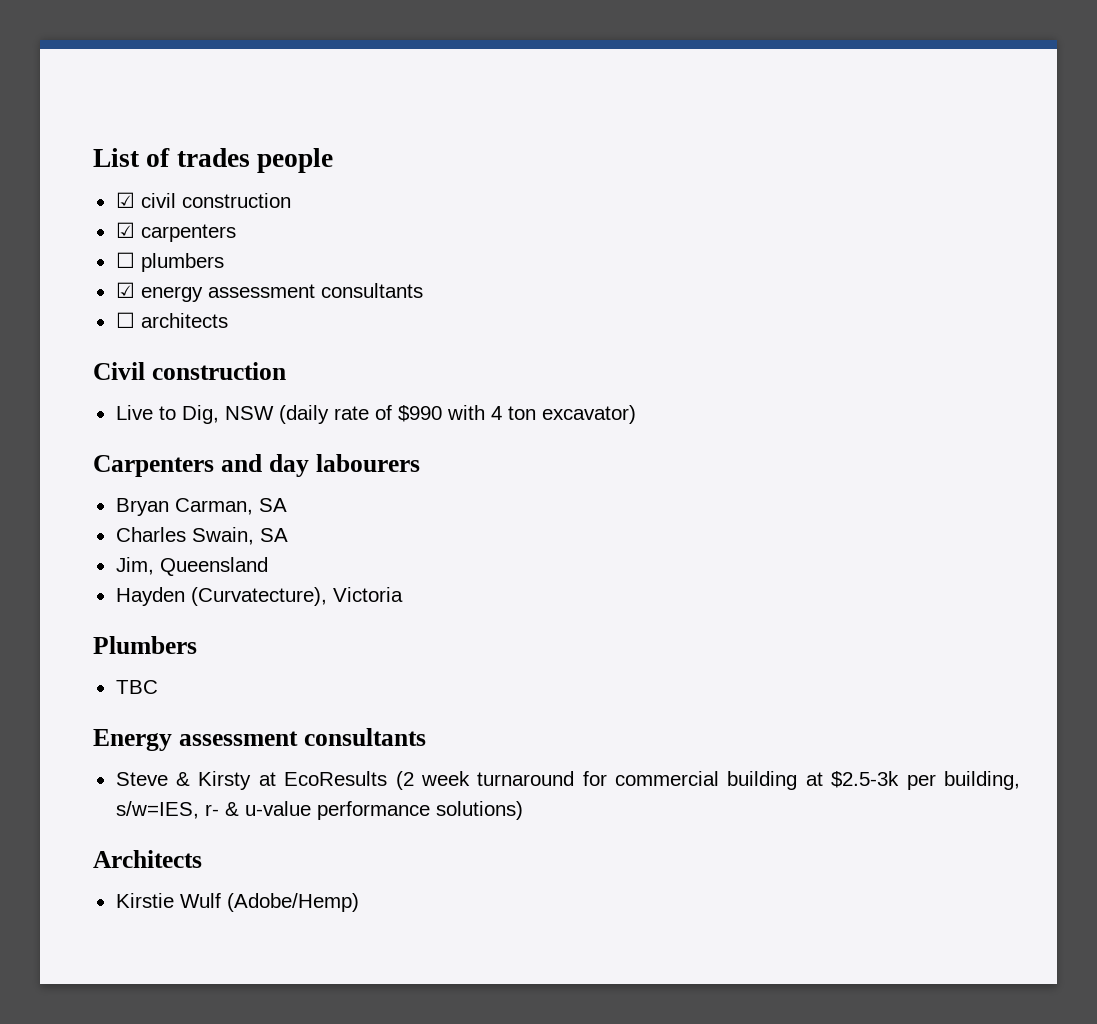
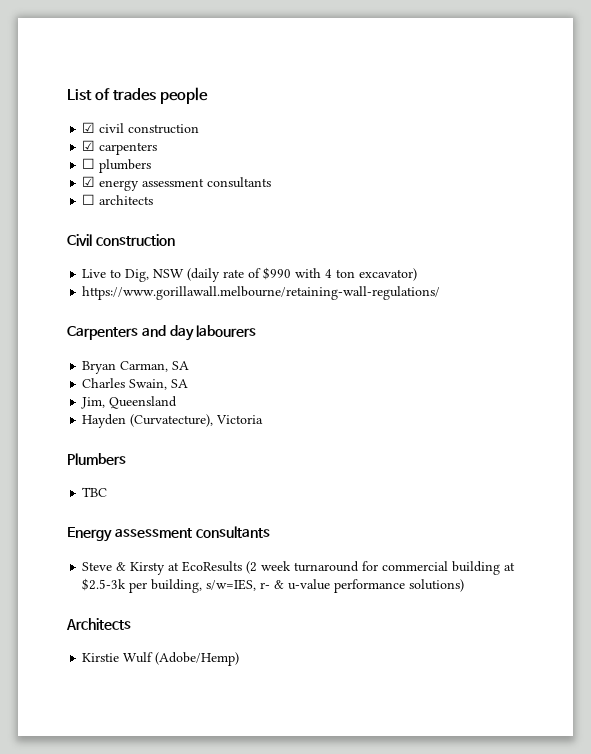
+ https://www.gorillawall.melbourne/retaining-wall-regulations/

